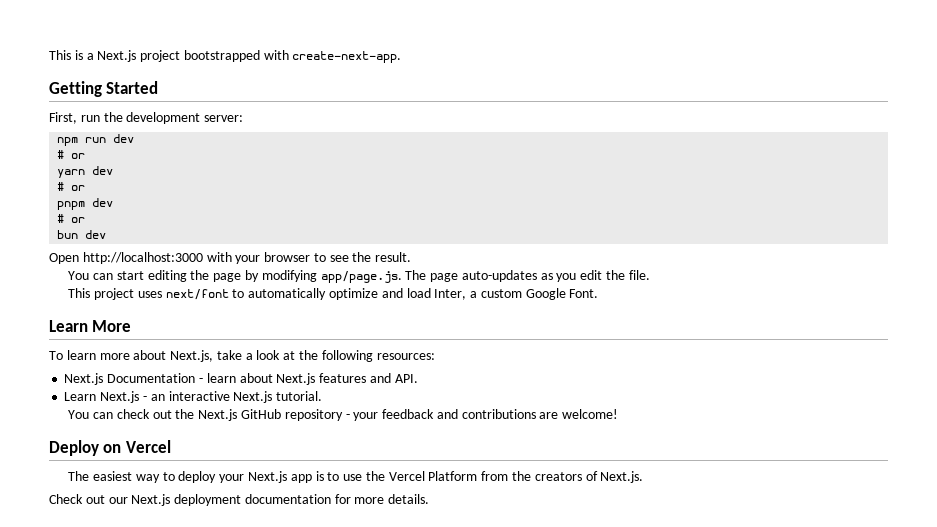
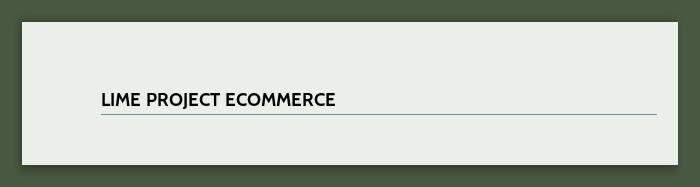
- This is a Next.js project bootstrapped with create-next-app.
- Getting Started
- First, run the development server:
- npm run dev
- # or
- yarn dev
- # or
- pnpm dev
- # or
- bun dev
- Open http://localhost:3000 with your browser to see the result.
- You can start editing the page by modifying app/page.js. The page auto-updates as you edit the file.
- This project uses next/font to automatically optimize and load Inter, a custom Google Font.
- Learn More
- To learn more about Next.js, take a look at the following resources:
- Next.js Documentation - learn about Next.js features and API.
- Learn Next.js - an interactive Next.js tutorial.
- You can check out the Next.js GitHub repository - your feedback and contributions are welcome!
- Deploy on Vercel
- The easiest way to deploy your Next.js app is to use the Vercel Platform from the creators of Next.js.
- Check out our Next.js deployment documentation for more details.
+ LIME PROJECT ECOMMERCE

